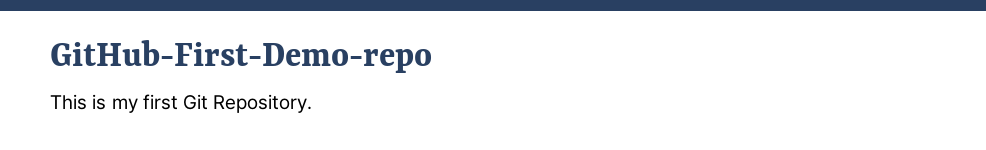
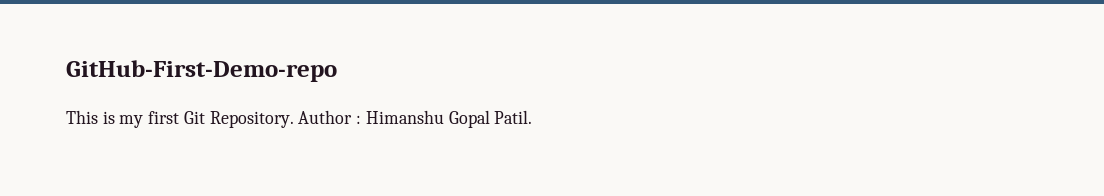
+ Author : Himanshu Gopal Patil.

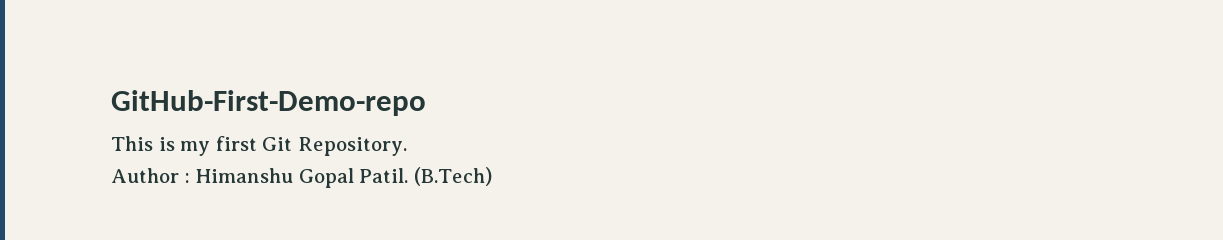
- This is my first Git Repository. Author : Himanshu Gopal Patil.
+ This is my first Git Repository.
+ Author : Himanshu Gopal Patil.
+ (B.Tech)

